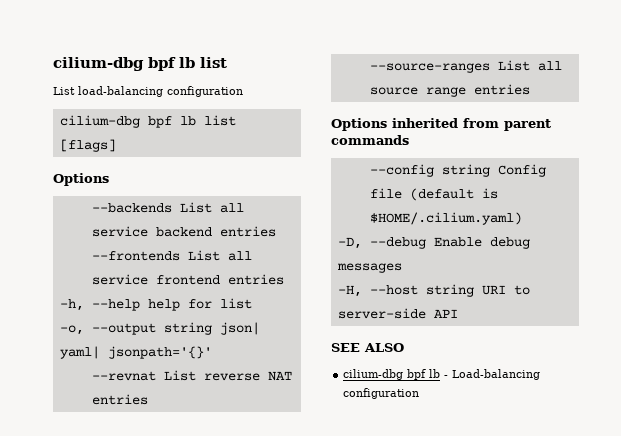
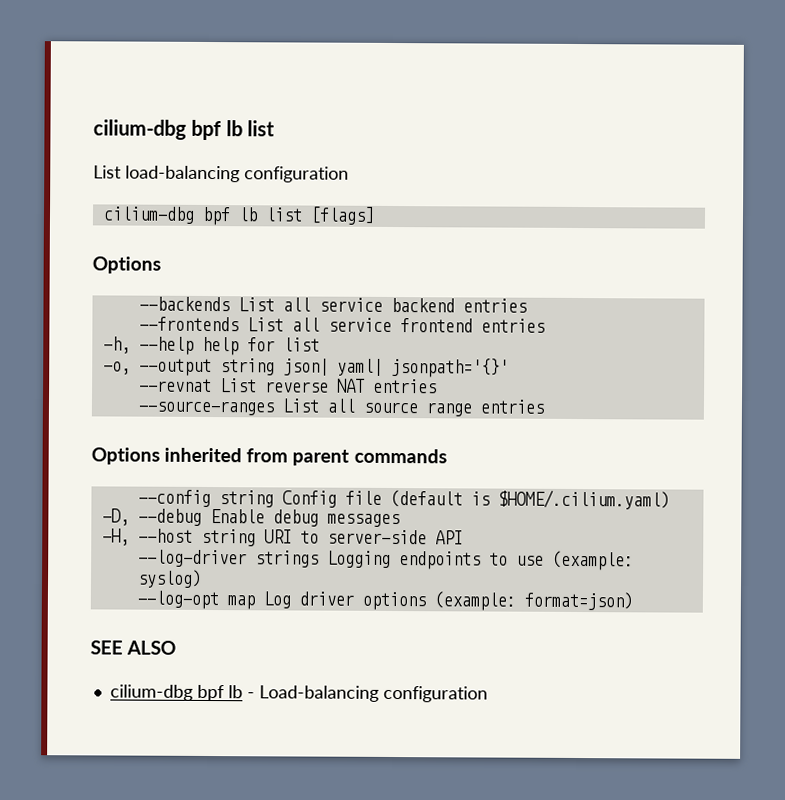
+ --log-driver strings Logging endpoints to use (example: syslog)
+ --log-opt map Log driver options (example: format=json)

